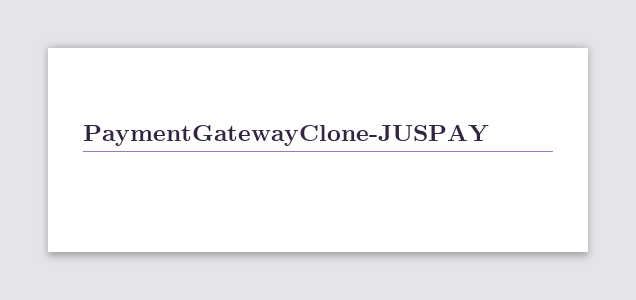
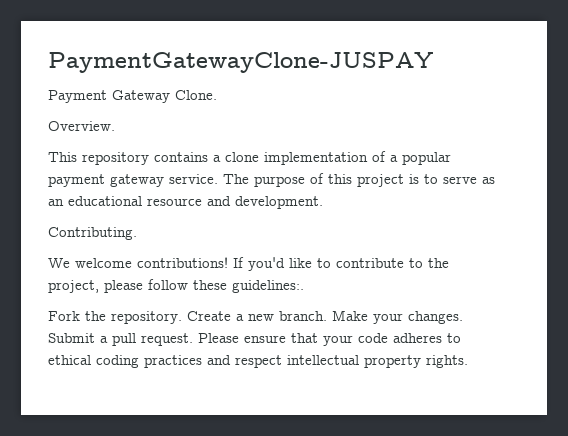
+ Payment Gateway Clone.
+ Overview.
+ This repository contains a clone implementation of a popular payment gateway service. The purpose of this project is to serve as an educational resource and development.
+ Contributing.
+ We welcome contributions! If you'd like to contribute to the project, please follow these guidelines:.
+ Fork the repository. Create a new branch. Make your changes. Submit a pull request. Please ensure that your code adheres to ethical coding practices and respect intellectual property rights.

